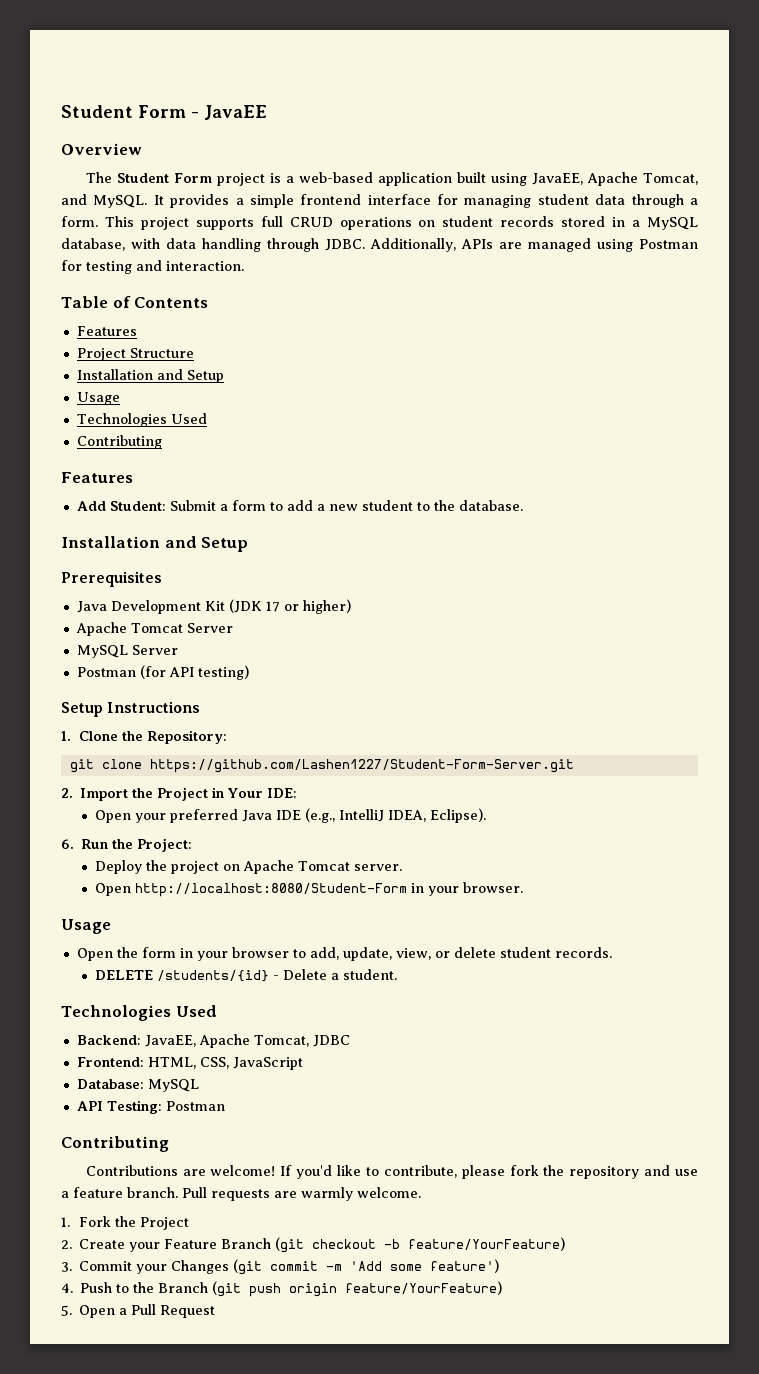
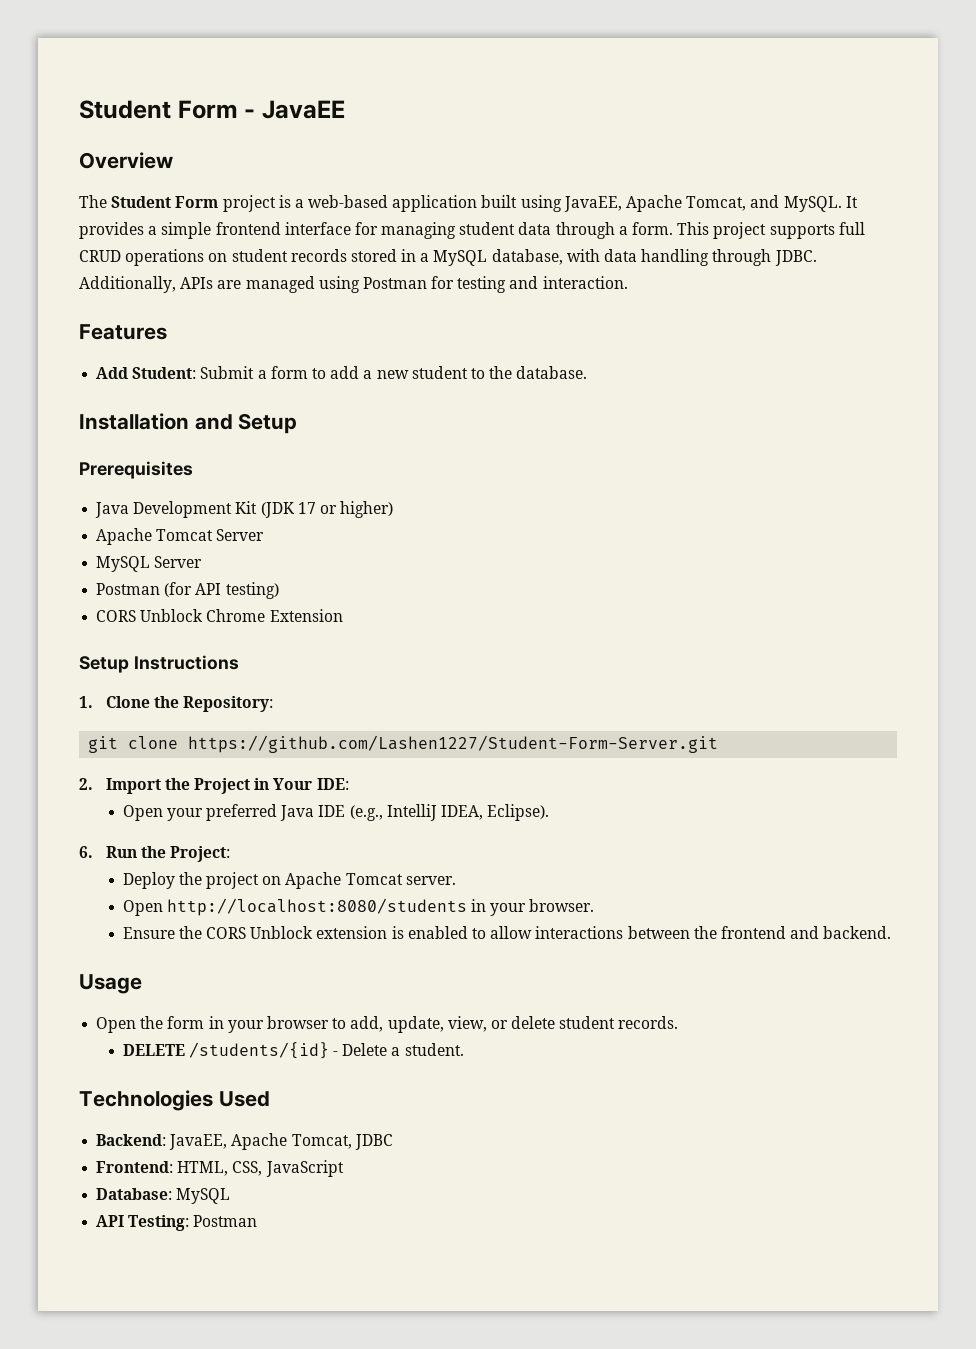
- Table of Contents
- Features
- Project Structure
- Installation and Setup
- Usage
- Technologies Used
- Contributing
+ CORS Unblock Chrome Extension
- Open http://localhost:8080/Student-Form in your browser.
+ Open http://localhost:8080/students in your browser.
+ Ensure the CORS Unblock extension is enabled to allow interactions between the frontend and backend.
  API Testing: Postman
- Contributing
- Contributions are welcome! If you'd like to contribute, please fork the repository and use a feature branch. Pull requests are warmly welcome.
- 1. Fork the Project
- 2. Create your Feature Branch (git checkout -b feature/YourFeature)
- 3. Commit your Changes (git commit -m 'Add some feature')
- 4. Push to the Branch (git push origin feature/YourFeature)
- 5. Open a Pull Request

